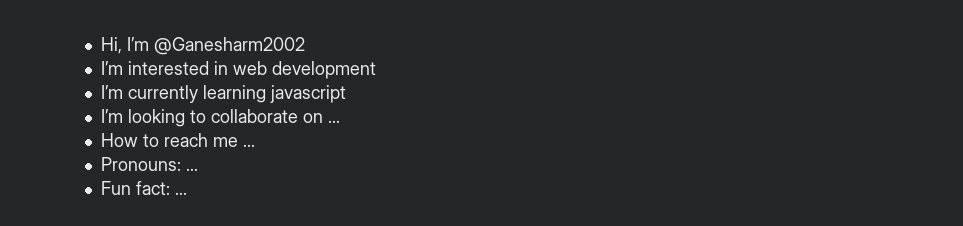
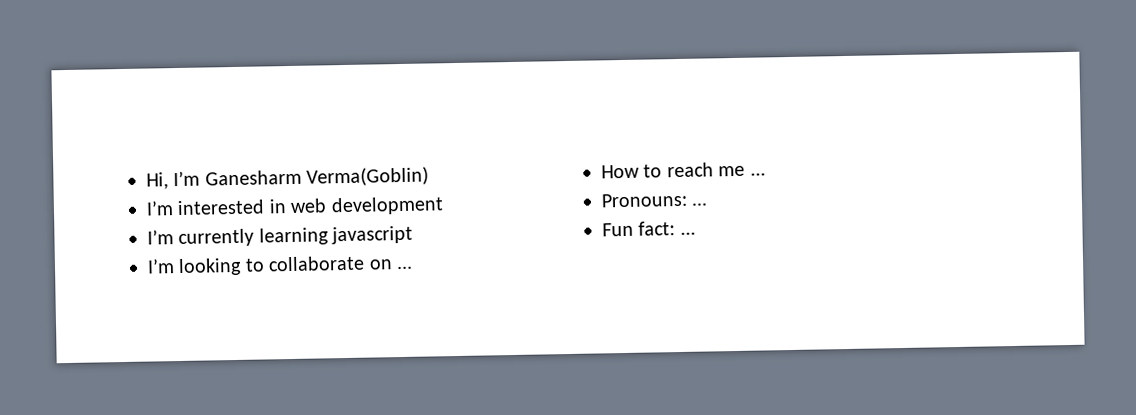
- Hi, I’m @Ganesharm2002
+ Hi, I’m Ganesharm Verma(Goblin)

